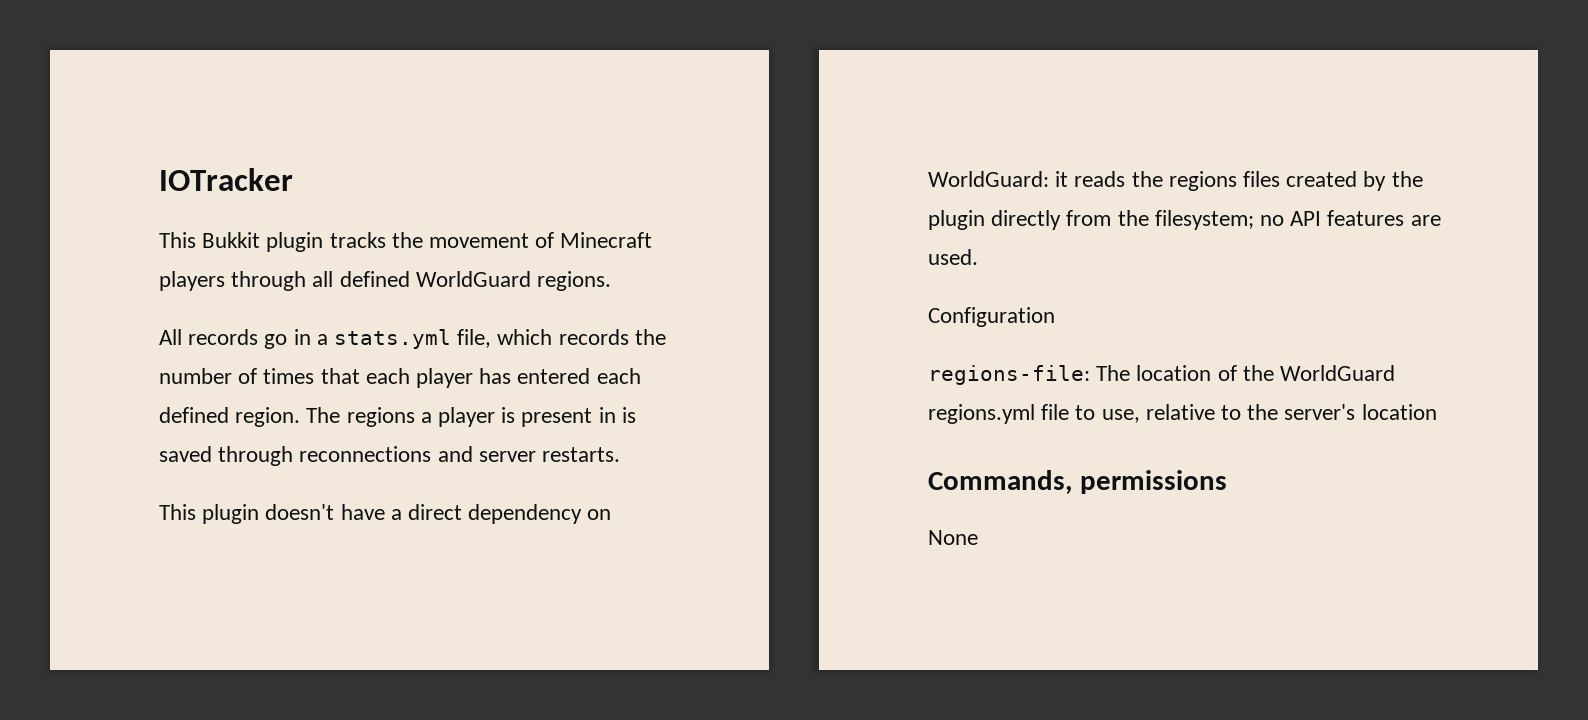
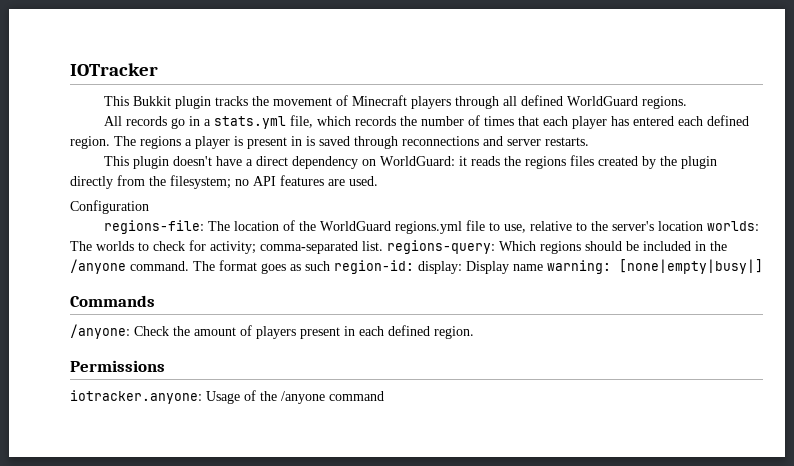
- regions-file: The location of the WorldGuard regions.yml file to use, relative to the server's location
- Commands, permissions
- None
+ regions-file: The location of the WorldGuard regions.yml file to use, relative to the server's location worlds: The worlds to check for activity; comma-separated list. regions-query: Which regions should be included in the /anyone command. The format goes as such region-id: display: Display name warning: [none|empty|busy|]
+ Commands
+ /anyone: Check the amount of players present in each defined region.
+ Permissions
+ iotracker.anyone: Usage of the /anyone command

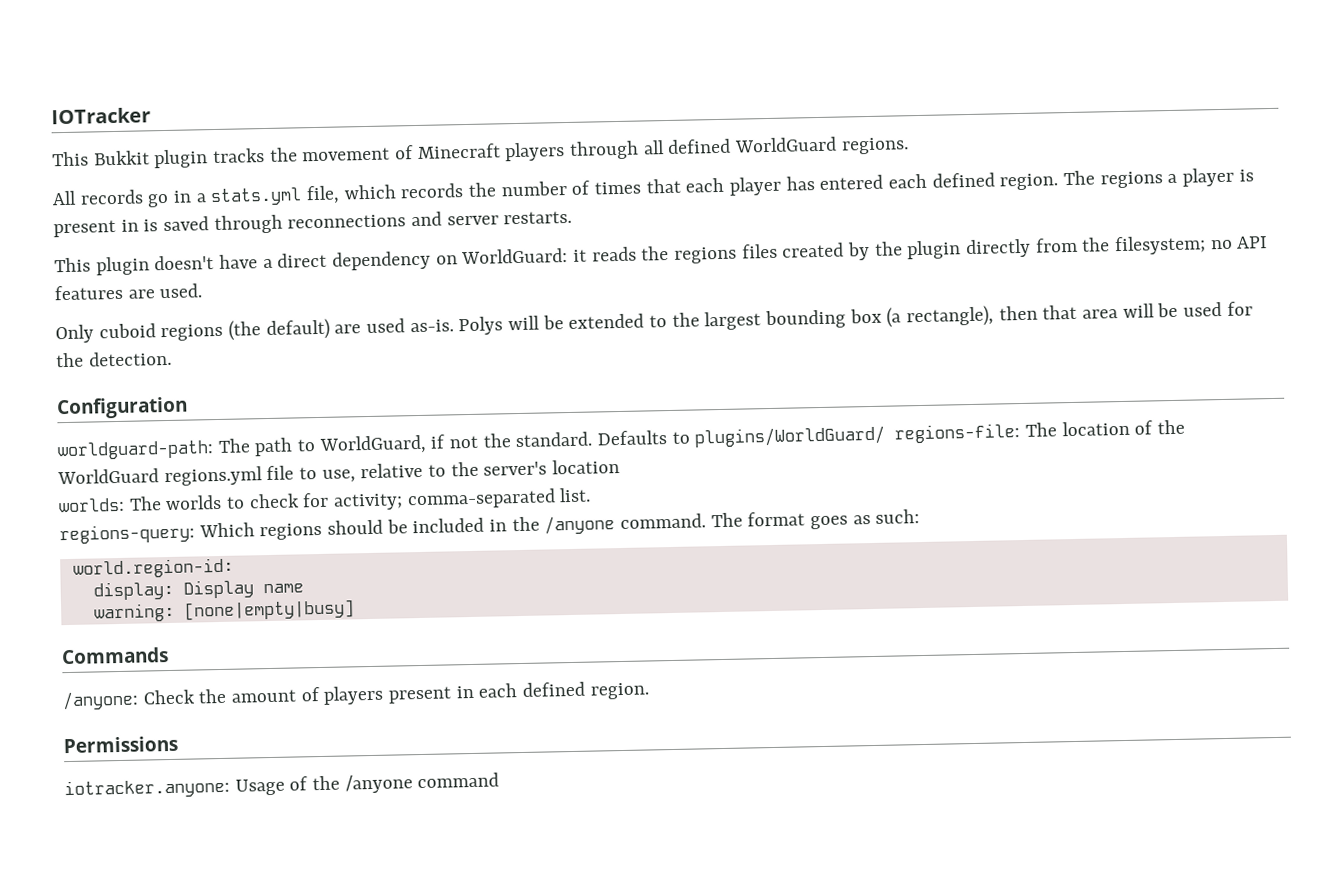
+ Only cuboid regions (the default) are used as-is. Polys will be extended to the largest bounding box (a rectangle), then that area will be used for the detection.
  Configuration
- regions-file: The location of the WorldGuard regions.yml file to use, relative to the server's location worlds: The worlds to check for activity; comma-separated list. regions-query: Which regions should be included in the /anyone command.
+ worldguard-path: The path to WorldGuard, if not the standard. Defaults to plugins/WorldGuard/ regions-file: The location of the WorldGuard regions.yml file to use, relative to the server's location
+ worlds: The worlds to check for activity; comma-separated list.
+ regions-query: Which regions should be included in the /anyone command.
- The format goes as such region-id: display: Display name warning: [none|empty|busy|]
+ The format goes as such:
+ world.region-id:
+ display: Display name
+ warning: [none|empty|busy]

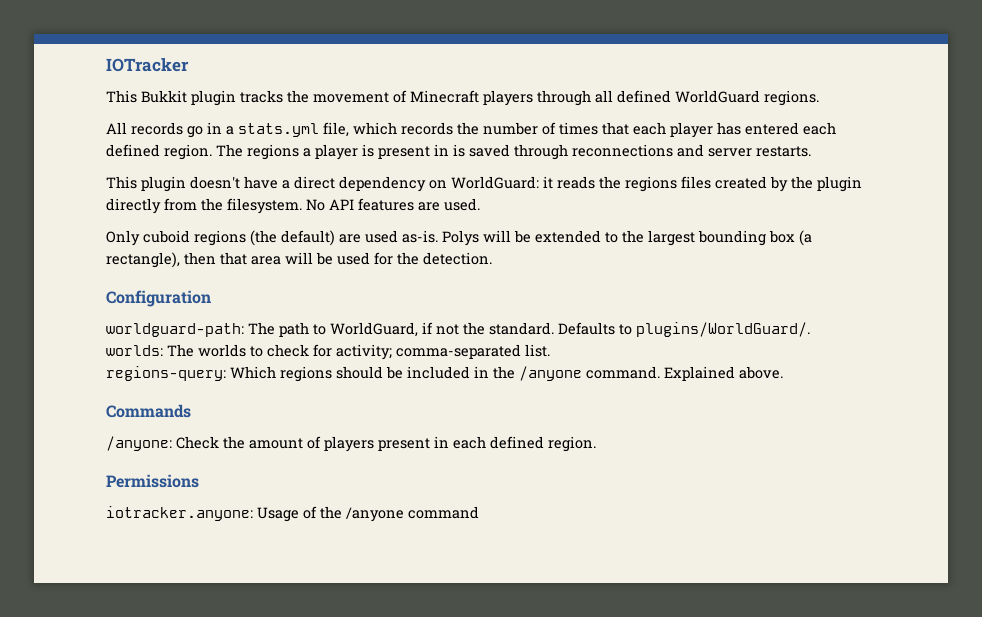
- This plugin doesn't have a direct dependency on WorldGuard: it reads the regions files created by the plugin directly from the filesystem; no API features are used.
+ This plugin doesn't have a direct dependency on WorldGuard: it reads the regions files created by the plugin directly from the filesystem. No API features are used.
- Defaults to plugins/WorldGuard/ regions-file: The location of the WorldGuard regions.yml file to use, relative to the server's location
+ Defaults to plugins/WorldGuard/.
- The format goes as such:
- world.region-id:
- display: Display name
- warning: [none|empty|busy]
+ Explained above.

